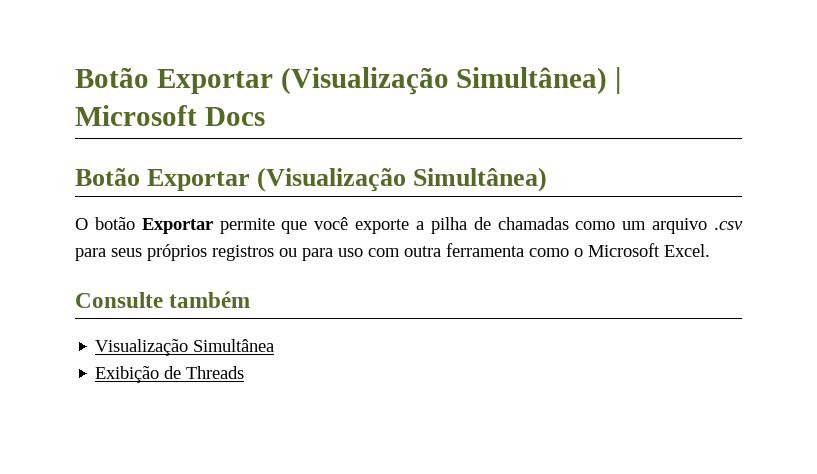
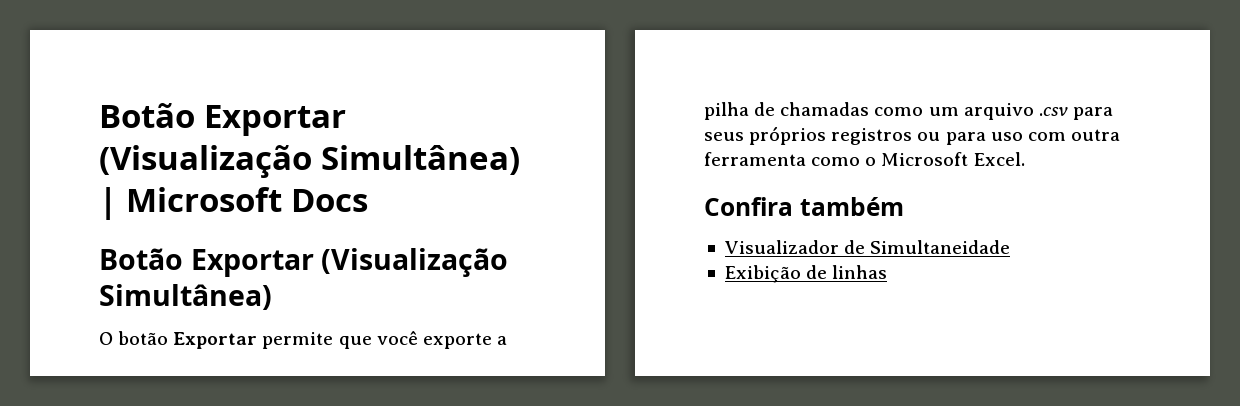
- Consulte também
+ Confira também
- Visualização Simultânea
+ Visualizador de Simultaneidade
- Exibição de Threads
+ Exibição de linhas

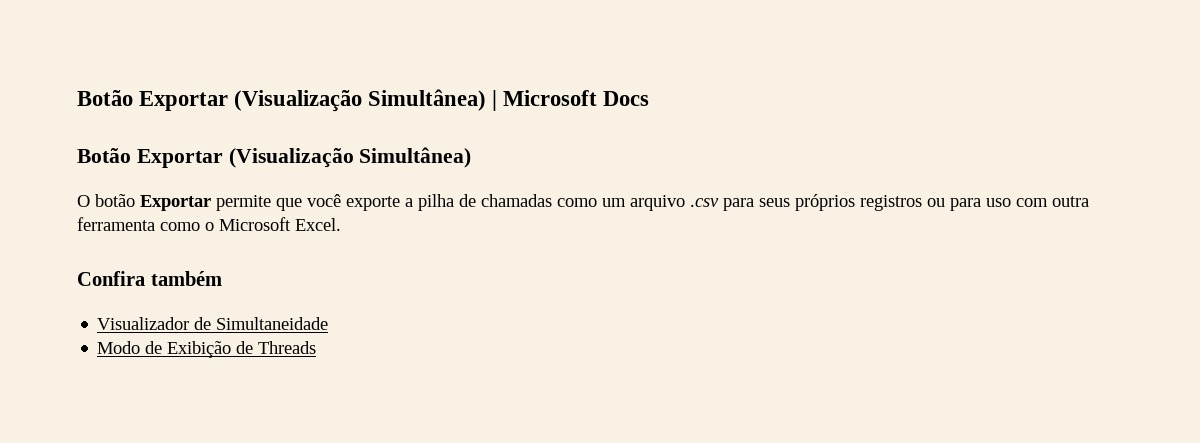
- Exibição de linhas
+ Modo de Exibição de Threads

